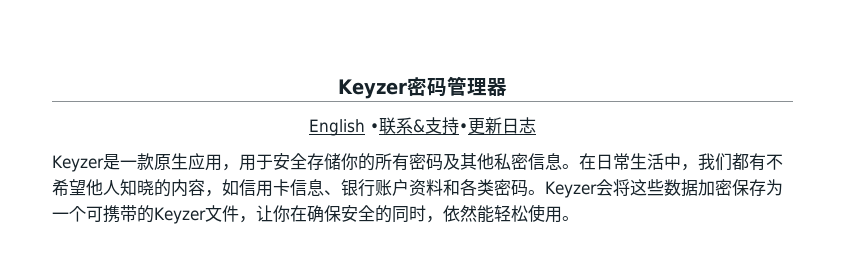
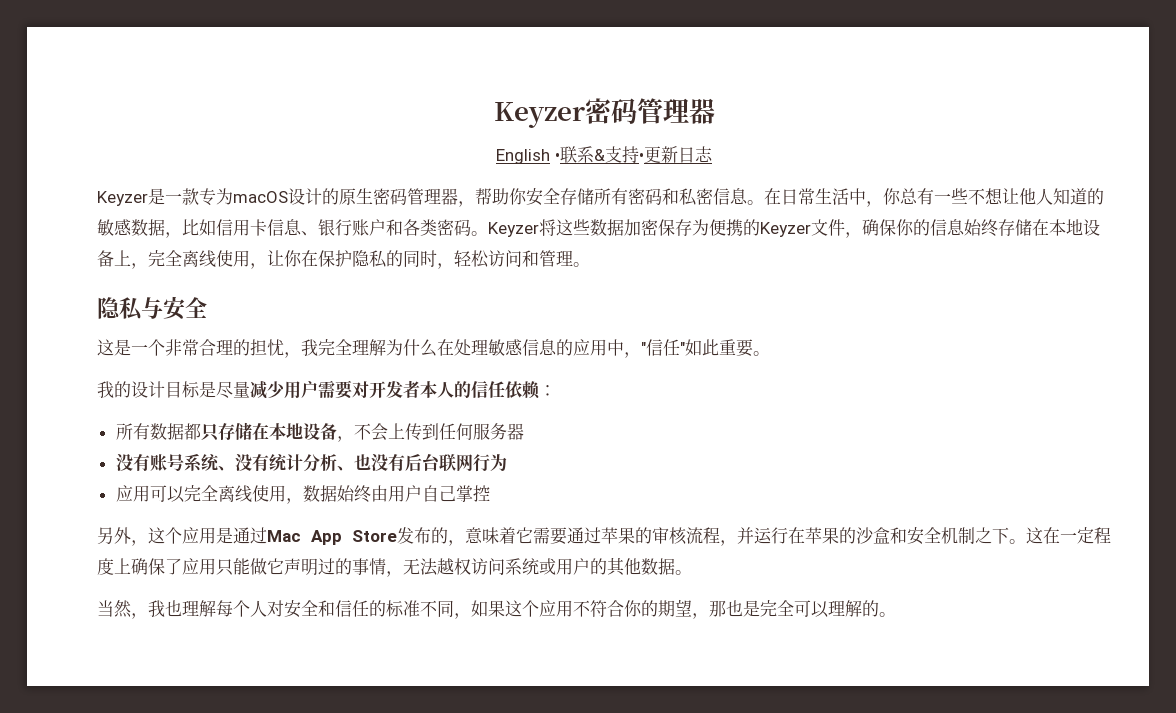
- Keyzer是一款原生应用，用于安全存储你的所有密码及其他私密信息。
+ Keyzer是一款专为macOS设计的原生密码管理器，帮助你安全存储所有密码和私密信息。
- 在日常生活中，我们都有不希望他人知晓的内容，如信用卡信息、银行账户资料和各类密码。
+ 在日常生活中，你总有一些不想让他人知道的敏感数据，比如信用卡信息、银行账户和各类密码。
- Keyzer会将这些数据加密保存为一个可携带的Keyzer文件，让你在确保安全的同时，依然能轻松使用。
+ Keyzer将这些数据加密保存为便携的Keyzer文件，确保你的信息始终存储在本地设备上，完全离线使用，让你在保护隐私的同时，轻松访问和管理。
+ 隐私与安全
+ 这是一个非常合理的担忧，我完全理解为什么在处理敏感信息的应用中，"信任"如此重要。
+ 我的设计目标是尽量减少用户需要对开发者本人的信任依赖：
+ 所有数据都只存储在本地设备，不会上传到任何服务器
+ 没有账号系统、没有统计分析、也没有后台联网行为
+ 应用可以完全离线使用，数据始终由用户自己掌控
+ 另外，这个应用是通过Mac App Store发布的，意味着它需要通过苹果的审核流程，并运行在苹果的沙盒和安全机制之下。这在一定程度上确保了应用只能做它声明过的事情，无法越权访问系统或用户的其他数据。
+ 当然，我也理解每个人对安全和信任的标准不同，如果这个应用不符合你的期望，那也是完全可以理解的。

